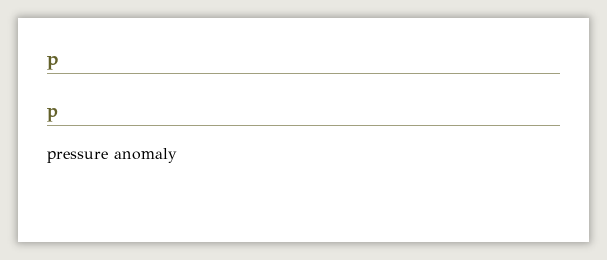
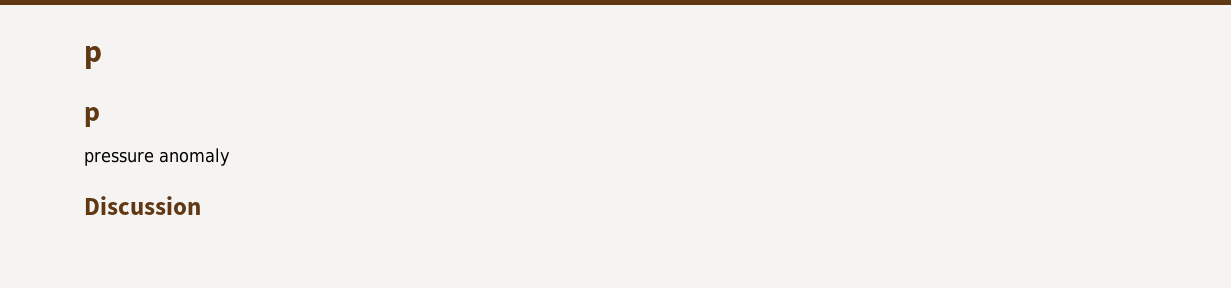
+ Discussion

